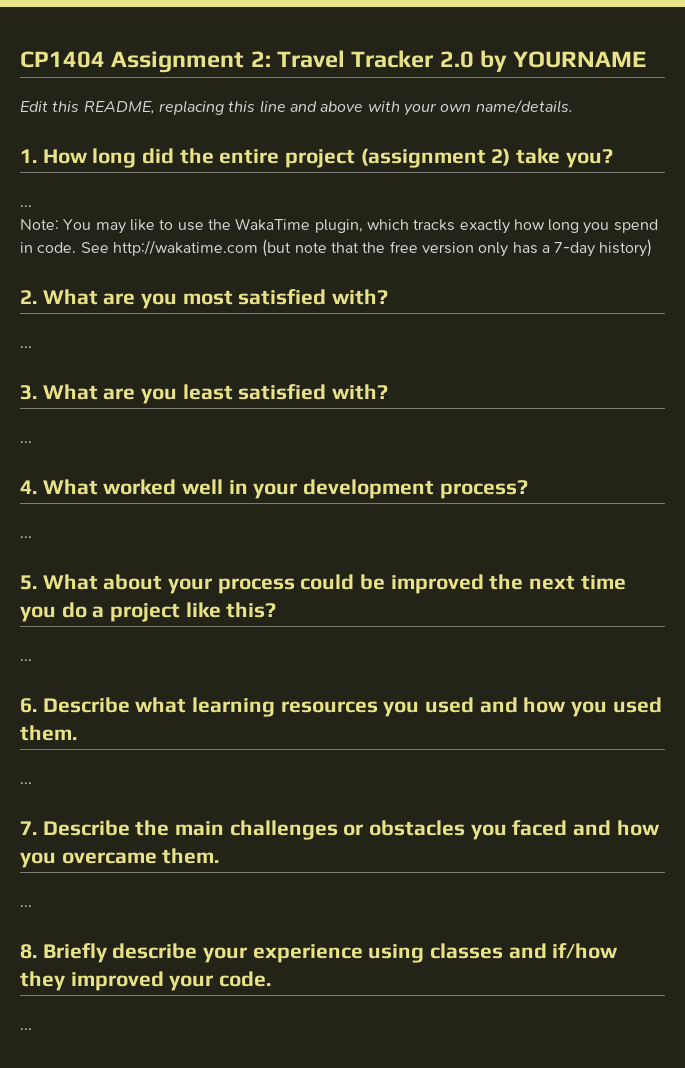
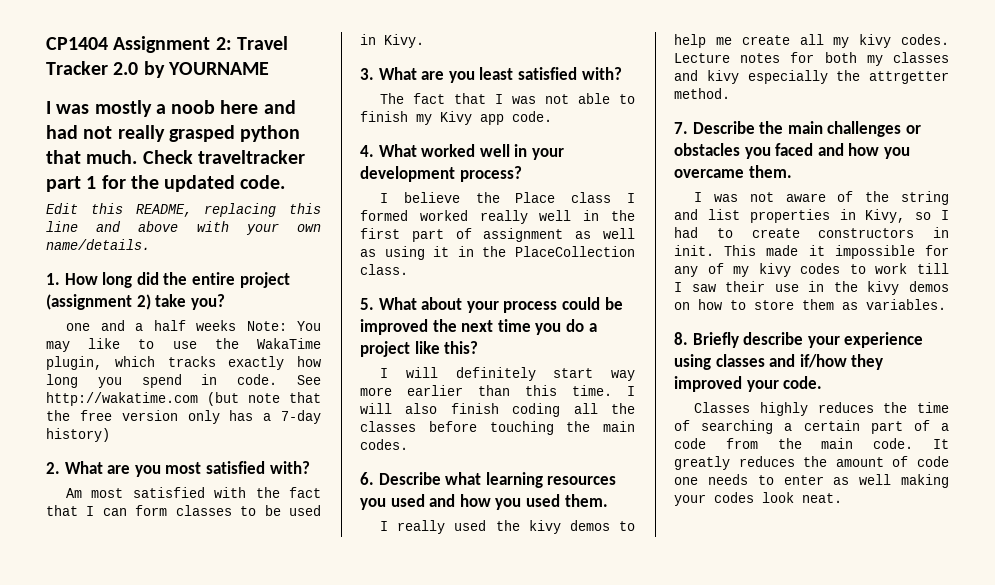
+ I was mostly a noob here and had not really grasped python that much. Check traveltracker part 1 for the updated code.
  1. How long did the entire project (assignment 2) take you?
- ...
- Note: You may like to use the WakaTime plugin, which tracks exactly how long you spend in code.
+ one and a half weeks Note: You may like to use the WakaTime plugin, which tracks exactly how long you spend in code.
  2. What are you most satisfied with?
- ...
+ Am most satisfied with the fact that I can form classes to be used in Kivy.
  3. What are you least satisfied with?
- ...
+ The fact that I was not able to finish my Kivy app code.
  4. What worked well in your development process?
- ...
+ I believe the Place class I formed worked really well in the first part of assignment as well as using it in the PlaceCollection class.
  5. What about your process could be improved the next time you do a project like this?
- ...
+ I will definitely start way more earlier than this time. I will also finish coding all the classes before touching the main codes.
  6. Describe what learning resources you used and how you used them.
- ...
+ I really used the kivy demos to help me create all my kivy codes. Lecture notes for both my classes and kivy especially the attrgetter method.
  7. Describe the main challenges or obstacles you faced and how you overcame them.
- ...
+ I was not aware of the string and list properties in Kivy, so I had to create constructors in init. This made it impossible for any of my kivy codes to work till I saw their use in the kivy demos on how to store them as variables.
  8. Briefly describe your experience using classes and if/how they improved your code.
- ...
+ Classes highly reduces the time of searching a certain part of a code from the main code. It greatly reduces the amount of code one needs to enter as well making your codes look neat.

